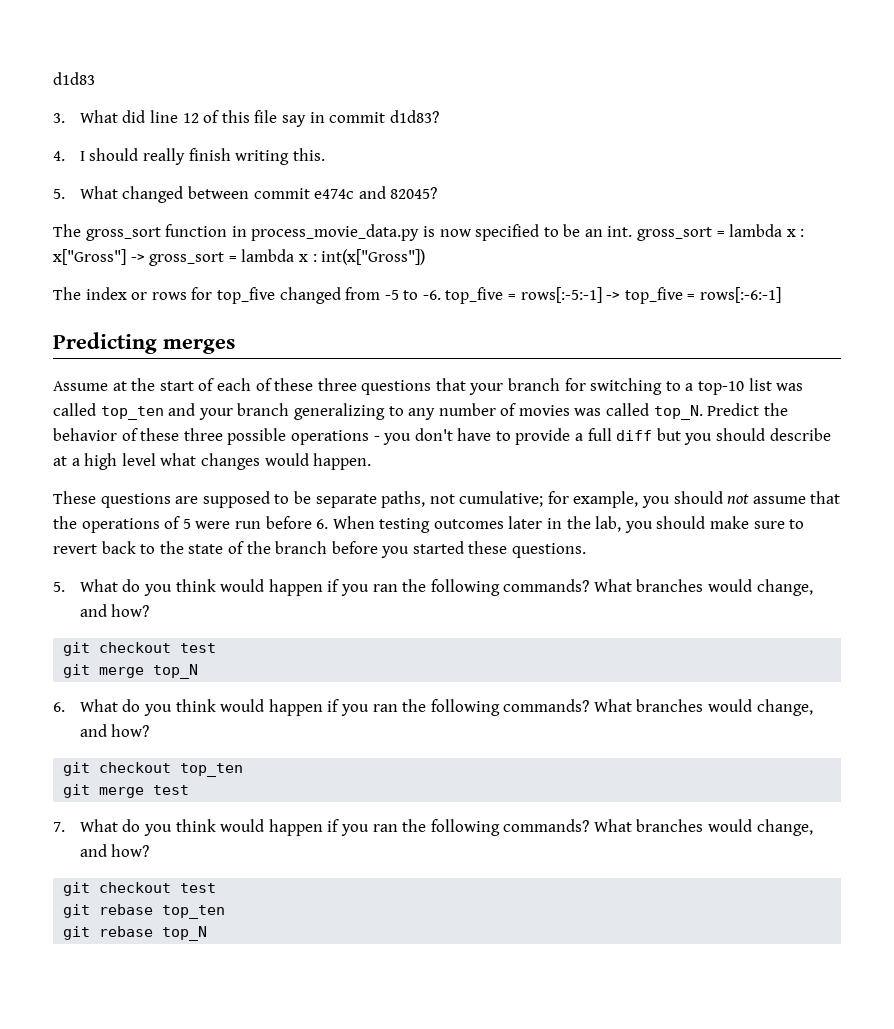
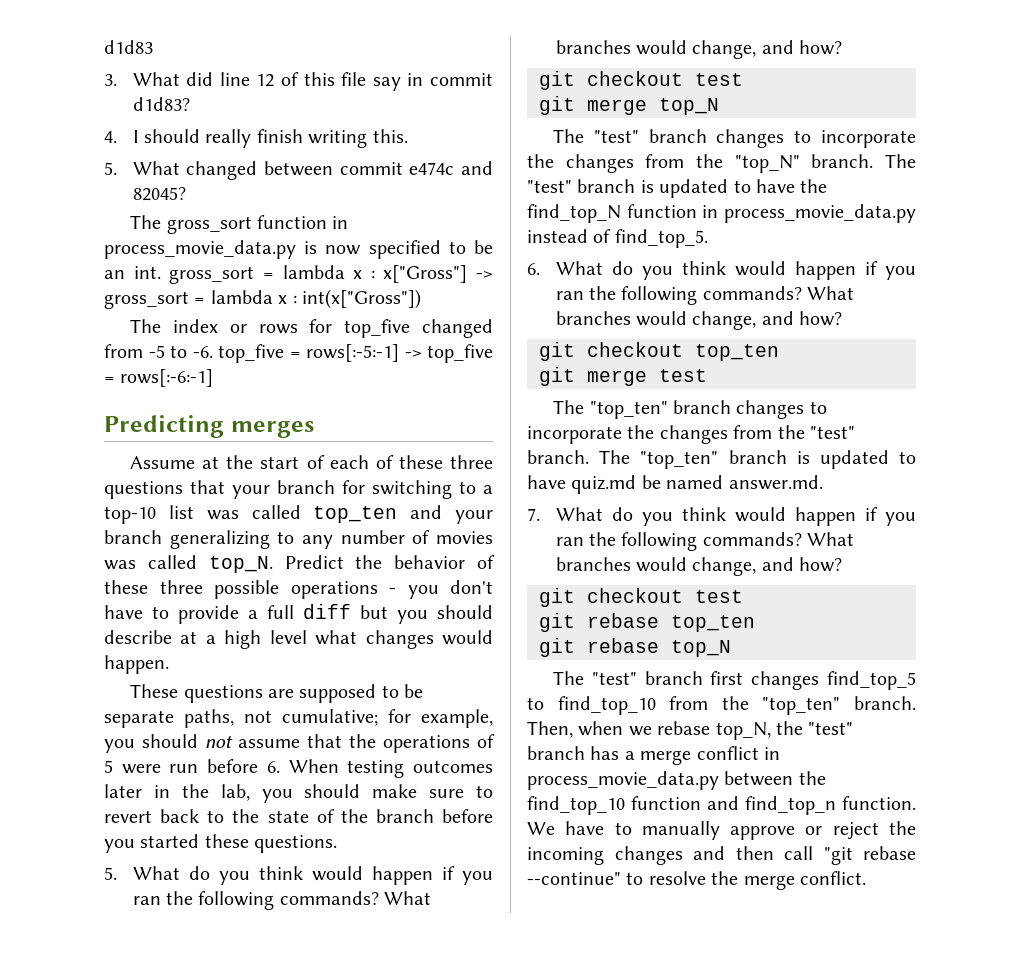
+ The "test" branch changes to incorporate the changes from the "top_N" branch. The "test" branch is updated to have the find_top_N function in process_movie_data.py instead of find_top_5.
+ The "top_ten" branch changes to incorporate the changes from the "test" branch. The "top_ten" branch is updated to have quiz.md be named answer.md.
+ The "test" branch first changes find_top_5 to find_top_10 from the "top_ten" branch. Then, when we rebase top_N, the "test" branch has a merge conflict in process_movie_data.py between the find_top_10 function and find_top_n function. We have to manually approve or reject the incoming changes and then call "git rebase --continue" to resolve the merge conflict.

